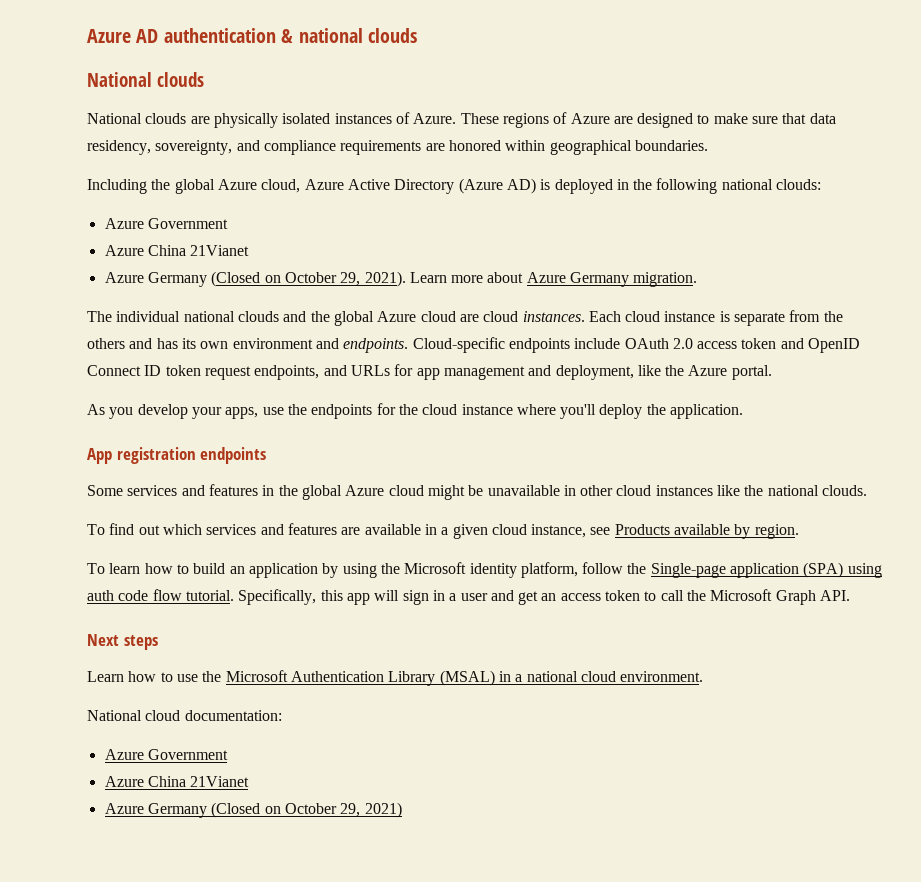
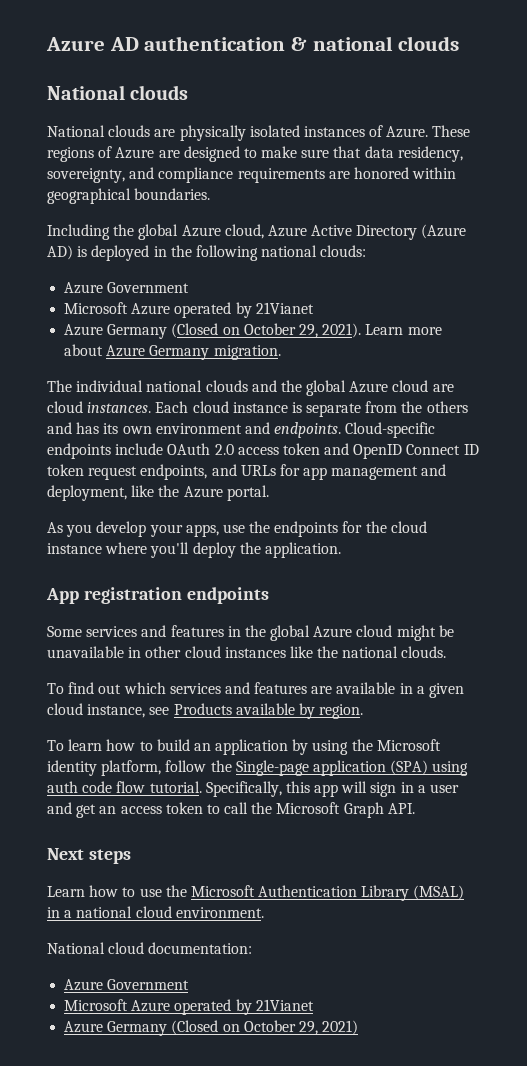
  Including the global Azure cloud, Azure Active Directory (Azure AD) is deployed in the following national clouds:
  Azure Government
- Azure China 21Vianet
+ Microsoft Azure operated by 21Vianet
  National cloud documentation:
  Azure Government
- Azure China 21Vianet
+ Microsoft Azure operated by 21Vianet

